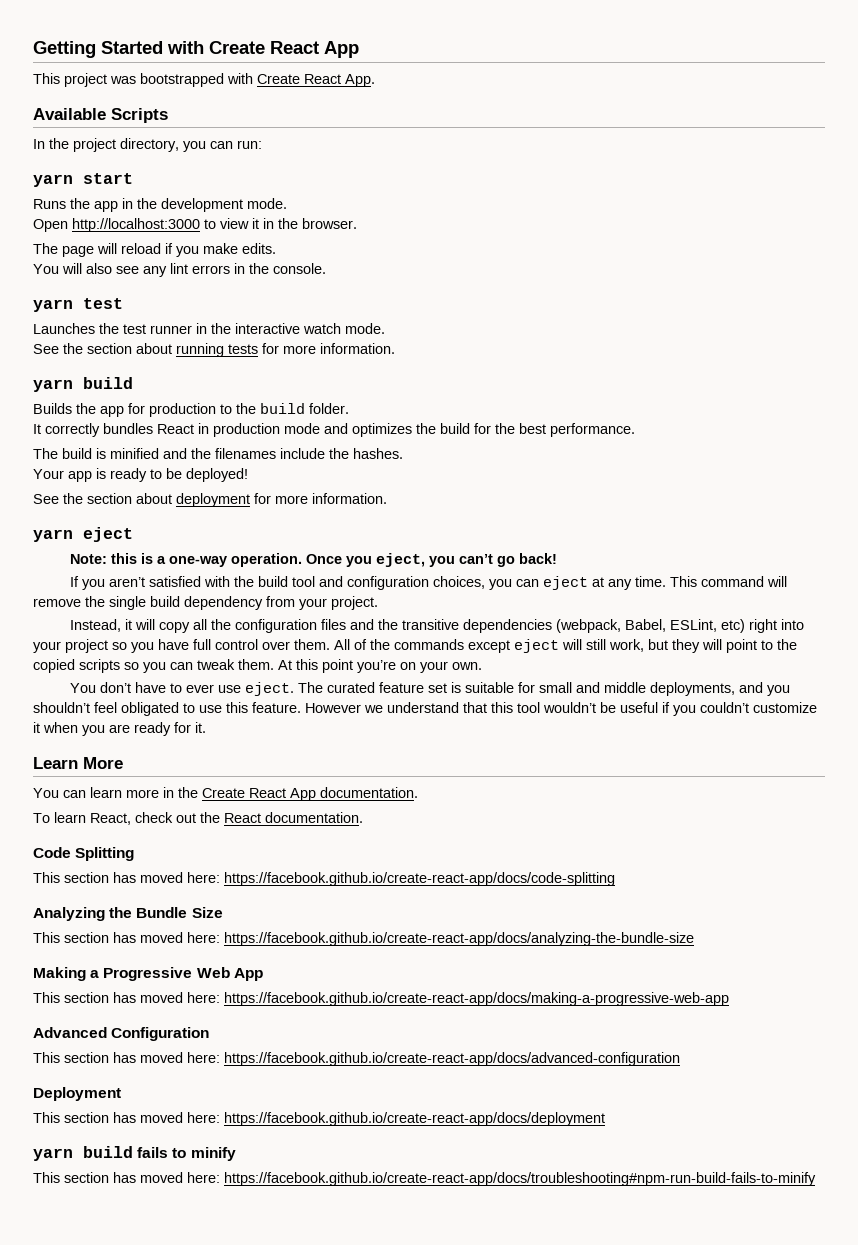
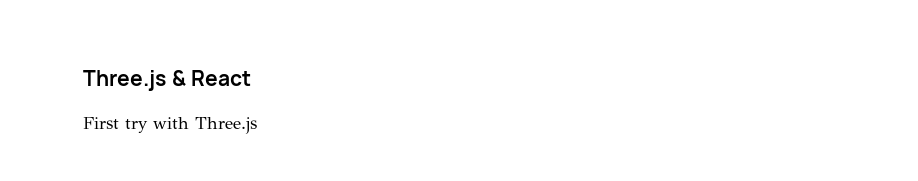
- Getting Started with Create React App
- This project was bootstrapped with Create React App.
- Available Scripts
- In the project directory, you can run:
- yarn start
- Runs the app in the development mode.
- Open http://localhost:3000 to view it in the browser.
- The page will reload if you make edits.
- You will also see any lint errors in the console.
- yarn test
- Launches the test runner in the interactive watch mode.
- See the section about running tests for more information.
- yarn build
- Builds the app for production to the build folder.
- It correctly bundles React in production mode and optimizes the build for the best performance.
- The build is minified and the filenames include the hashes.
- Your app is ready to be deployed!
- See the section about deployment for more information.
- yarn eject
- Note: this is a one-way operation. Once you eject, you can’t go back!
- If you aren’t satisfied with the build tool and configuration choices, you can eject at any time. This command will remove the single build dependency from your project.
- Instead, it will copy all the configuration files and the transitive dependencies (webpack, Babel, ESLint, etc) right into your project so you have full control over them. All of the commands except eject will still work, but they will point to the copied scripts so you can tweak them. At this point you’re on your own.
- You don’t have to ever use eject. The curated feature set is suitable for small and middle deployments, and you shouldn’t feel obligated to use this feature. However we understand that this tool wouldn’t be useful if you couldn’t customize it when you are ready for it.
- Learn More
- You can learn more in the Create React App documentation.
- To learn React, check out the React documentation.
- Code Splitting
- This section has moved here: https://facebook.github.io/create-react-app/docs/code-splitting
- Analyzing the Bundle Size
- This section has moved here: https://facebook.github.io/create-react-app/docs/analyzing-the-bundle-size
- Making a Progressive Web App
- This section has moved here: https://facebook.github.io/create-react-app/docs/making-a-progressive-web-app
- Advanced Configuration
- This section has moved here: https://facebook.github.io/create-react-app/docs/advanced-configuration
- Deployment
- This section has moved here: https://facebook.github.io/create-react-app/docs/deployment
- yarn build fails to minify
- This section has moved here: https://facebook.github.io/create-react-app/docs/troubleshooting#npm-run-build-fails-to-minify
+ Three.js & React
+ First try with Three.js

